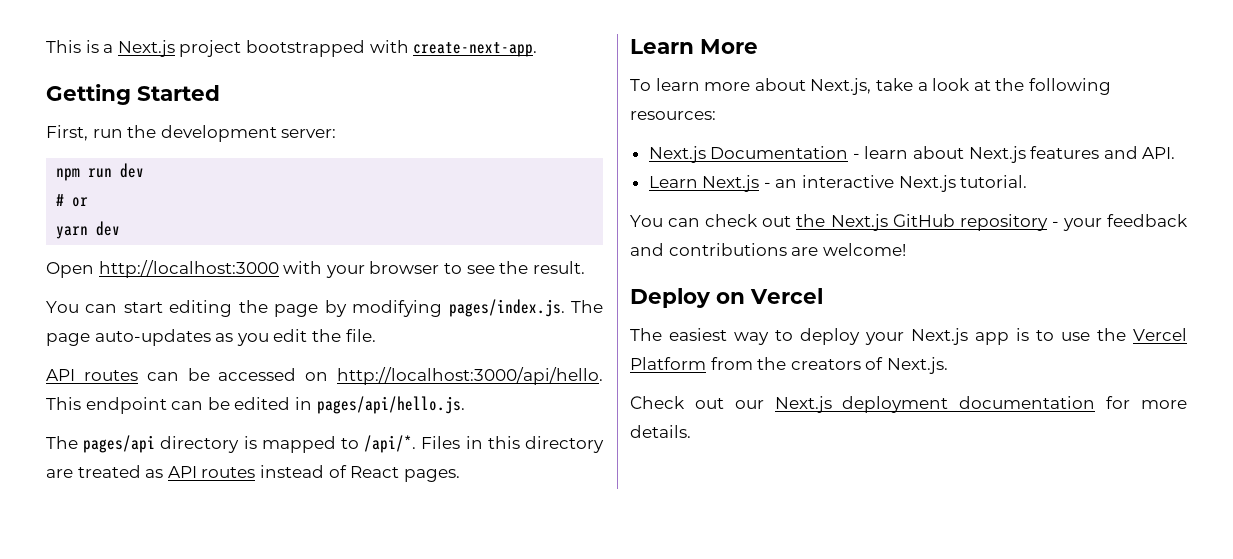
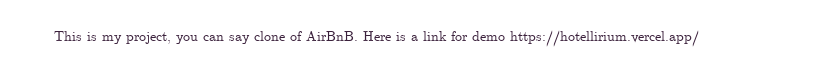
- This is a Next.js project bootstrapped with create-next-app.
- Getting Started
- First, run the development server:
- npm run dev
- # or
- yarn dev
- Open http://localhost:3000 with your browser to see the result.
- You can start editing the page by modifying pages/index.js. The page auto-updates as you edit the file.
- API routes can be accessed on http://localhost:3000/api/hello. This endpoint can be edited in pages/api/hello.js.
- The pages/api directory is mapped to /api/*. Files in this directory are treated as API routes instead of React pages.
- Learn More
- To learn more about Next.js, take a look at the following resources:
- Next.js Documentation - learn about Next.js features and API.
- Learn Next.js - an interactive Next.js tutorial.
- You can check out the Next.js GitHub repository - your feedback and contributions are welcome!
- Deploy on Vercel
- The easiest way to deploy your Next.js app is to use the Vercel Platform from the creators of Next.js.
- Check out our Next.js deployment documentation for more details.
+ This is my project, you can say clone of AirBnB. Here is a link for demo https://hotellirium.vercel.app/

